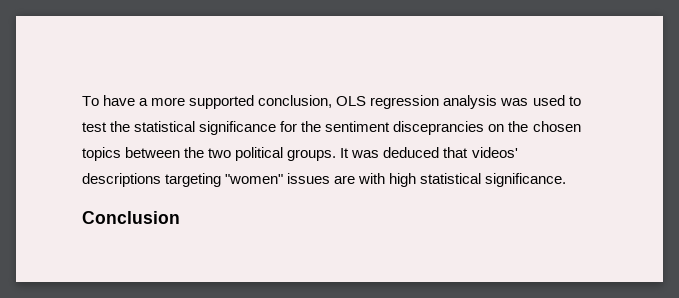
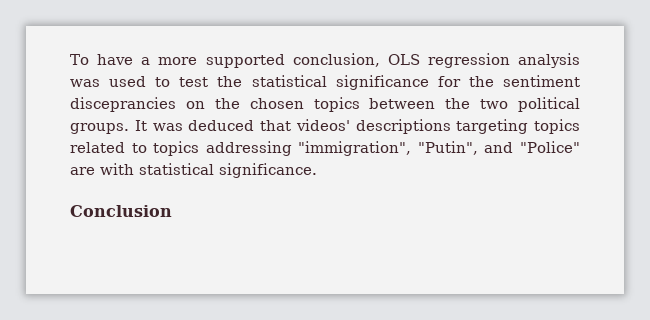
- It was deduced that videos' descriptions targeting "women" issues are with high statistical significance.
+ It was deduced that videos' descriptions targeting topics related to topics addressing "immigration", "Putin", and "Police" are with statistical significance.

